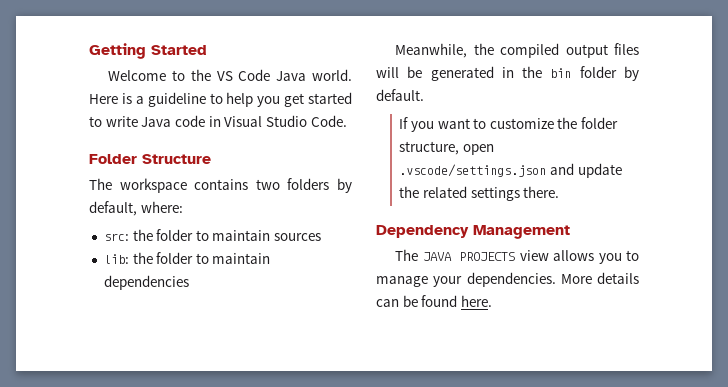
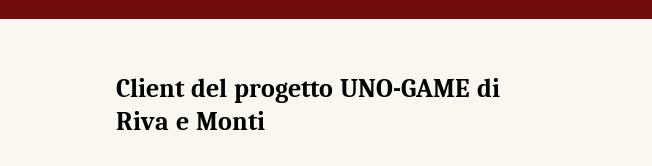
- Getting Started
- Welcome to the VS Code Java world. Here is a guideline to help you get started to write Java code in Visual Studio Code.
- Folder Structure
- The workspace contains two folders by default, where:
- src: the folder to maintain sources
- lib: the folder to maintain dependencies
- Meanwhile, the compiled output files will be generated in the bin folder by default.
- If you want to customize the folder structure, open .vscode/settings.json and update the related settings there.
- Dependency Management
- The JAVA PROJECTS view allows you to manage your dependencies. More details can be found here.
+ Client del progetto UNO-GAME di Riva e Monti

